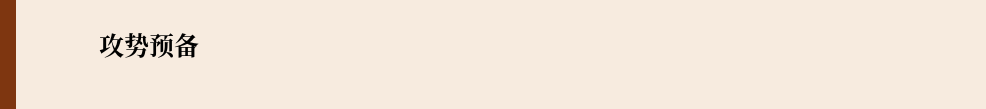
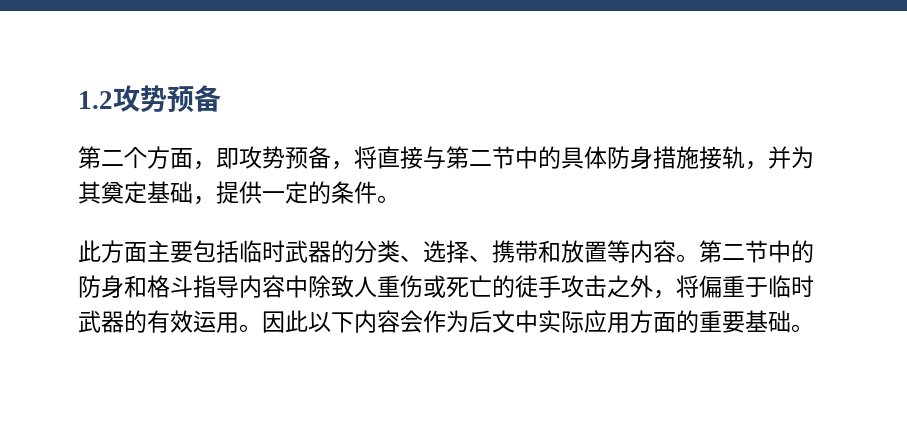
- 攻势预备
+ 1.2攻势预备
+ 第二个方面，即攻势预备，将直接与第二节中的具体防身措施接轨，并为其奠定基础，提供一定的条件。
+ 此方面主要包括临时武器的分类、选择、携带和放置等内容。第二节中的防身和格斗指导内容中除致人重伤或死亡的徒手攻击之外，将偏重于临时武器的有效运用。因此以下内容会作为后文中实际应用方面的重要基础。

